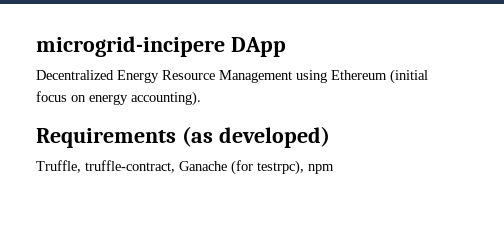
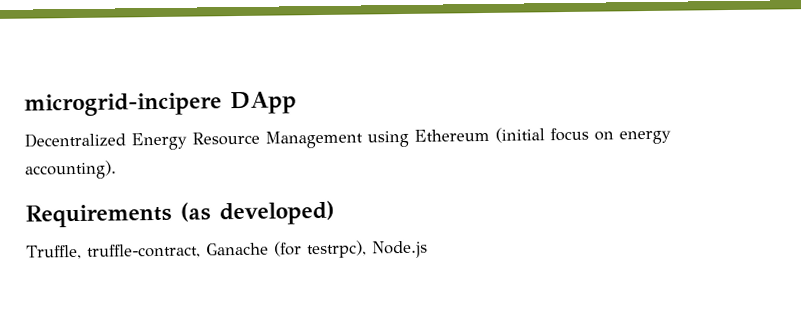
- Truffle, truffle-contract, Ganache (for testrpc), npm
+ Truffle, truffle-contract, Ganache (for testrpc), Node.js

